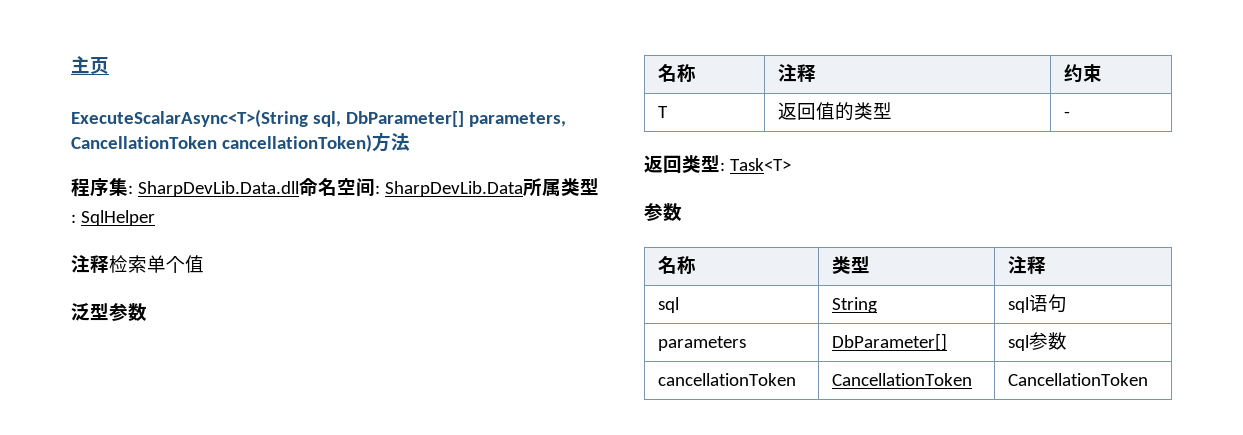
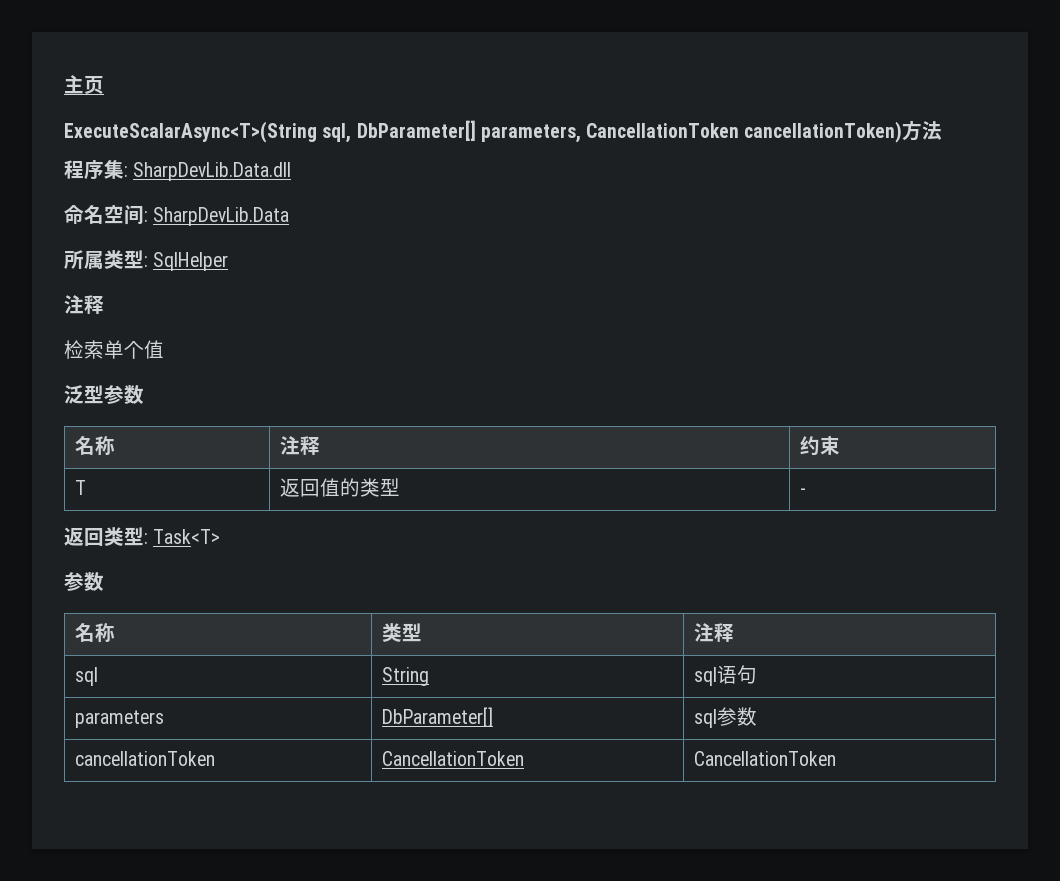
- 程序集: SharpDevLib.Data.dll命名空间: SharpDevLib.Data所属类型: SqlHelper
- 注释检索单个值
+ 程序集: SharpDevLib.Data.dll
+ 命名空间: SharpDevLib.Data
+ 所属类型: SqlHelper
+ 注释
+ 检索单个值

